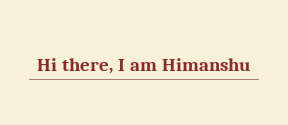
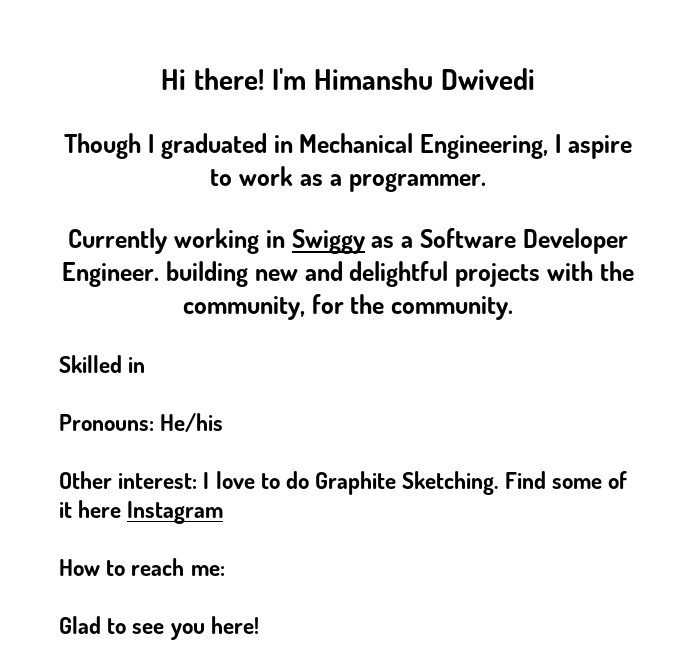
- Hi there, I am Himanshu
+ Hi there! I'm Himanshu Dwivedi
+ Though I graduated in Mechanical Engineering, I aspire to work as a programmer.
+ Currently working in Swiggy as a Software Developer Engineer. building new and delightful projects with the community, for the community.
+ Skilled in
+ Pronouns: He/his
+ Other interest: I love to do Graphite Sketching. Find some of it here Instagram
+ How to reach me:
+ Glad to see you here!

